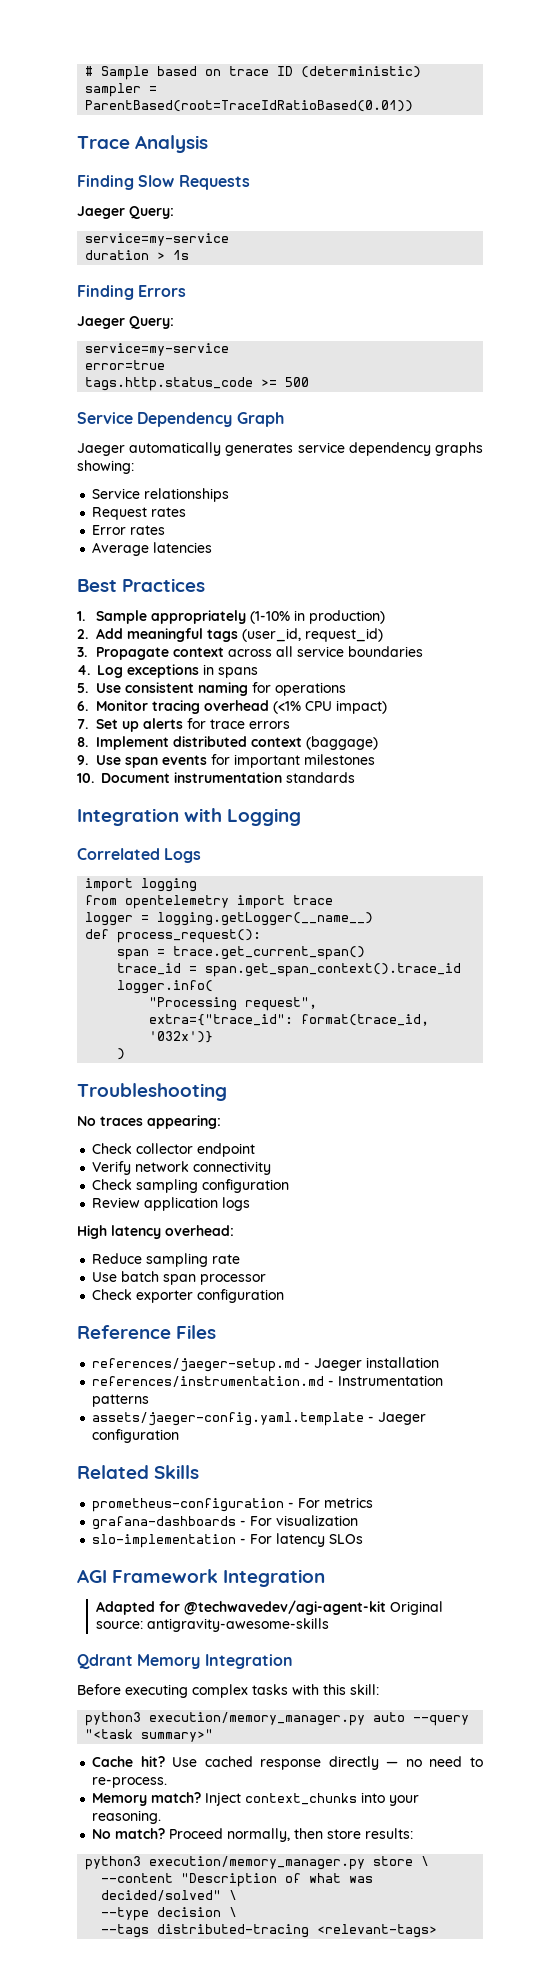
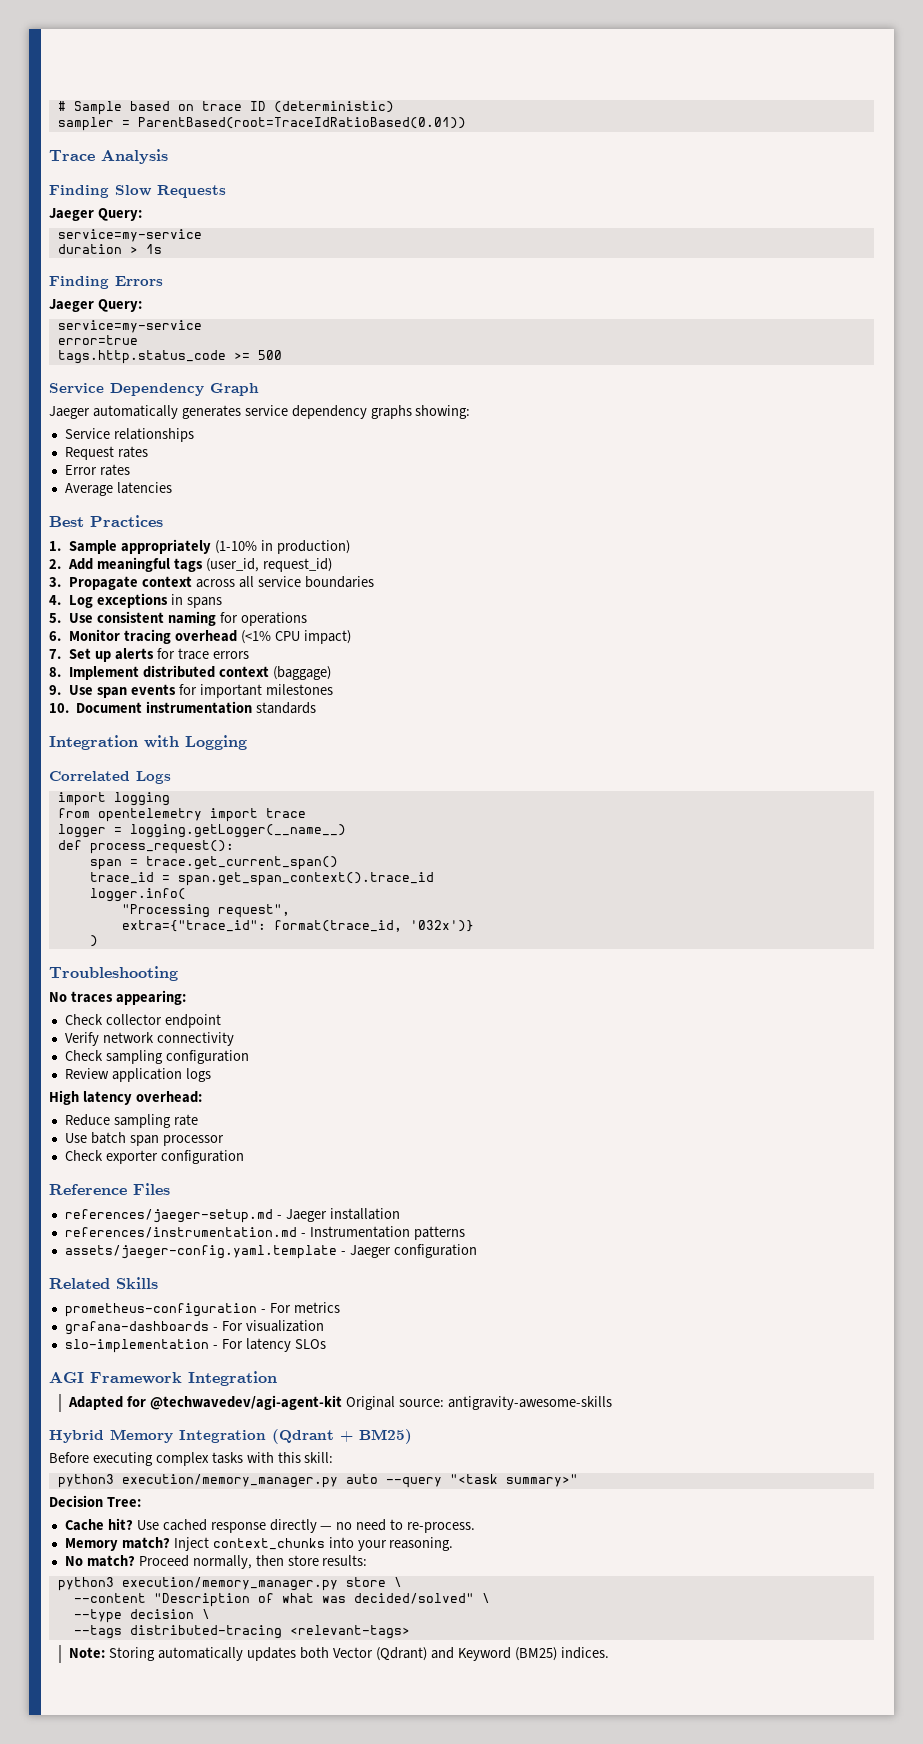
- Qdrant Memory Integration
+ Hybrid Memory Integration (Qdrant + BM25)
+ Decision Tree:
+ Note: Storing automatically updates both Vector (Qdrant) and Keyword (BM25) indices.

